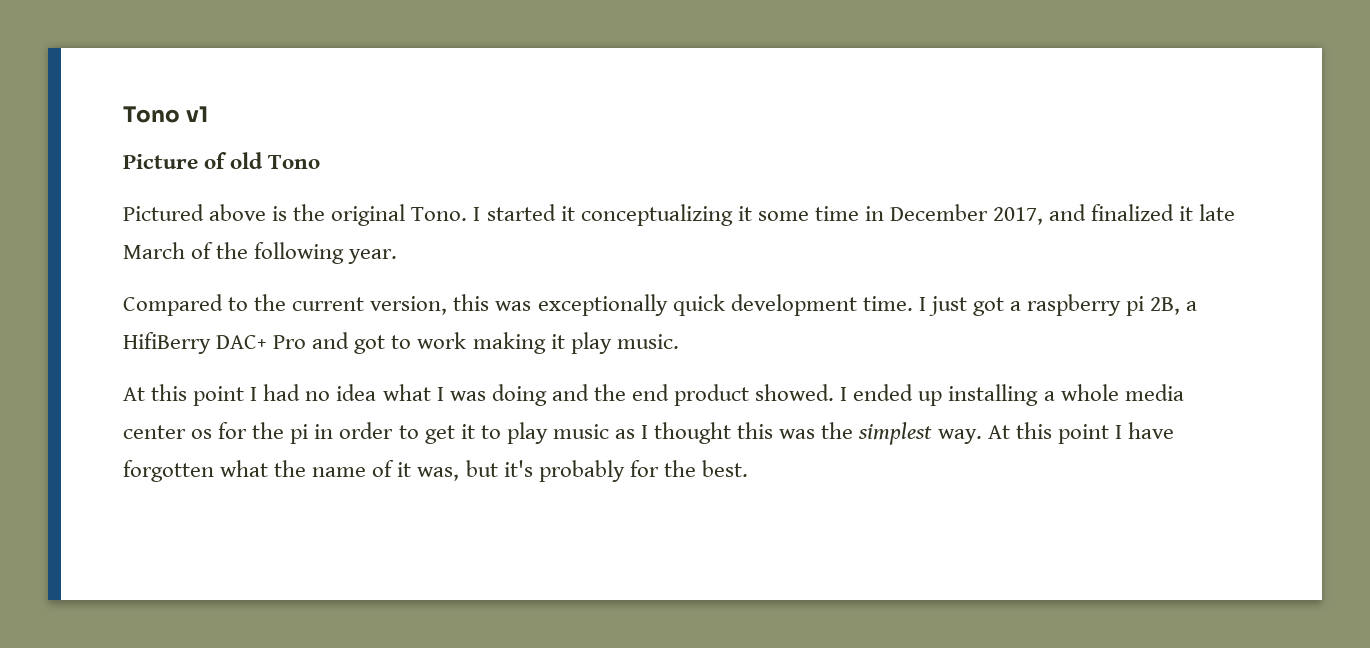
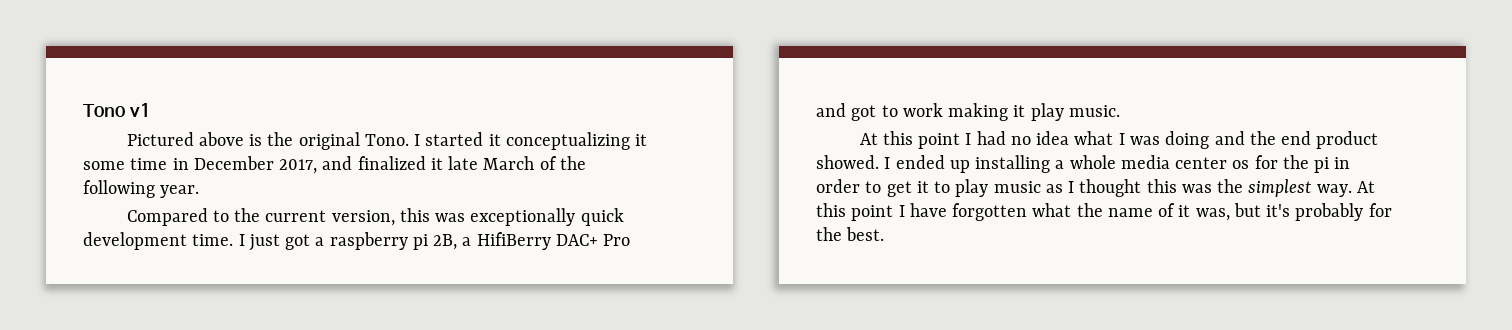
- Picture of old Tono

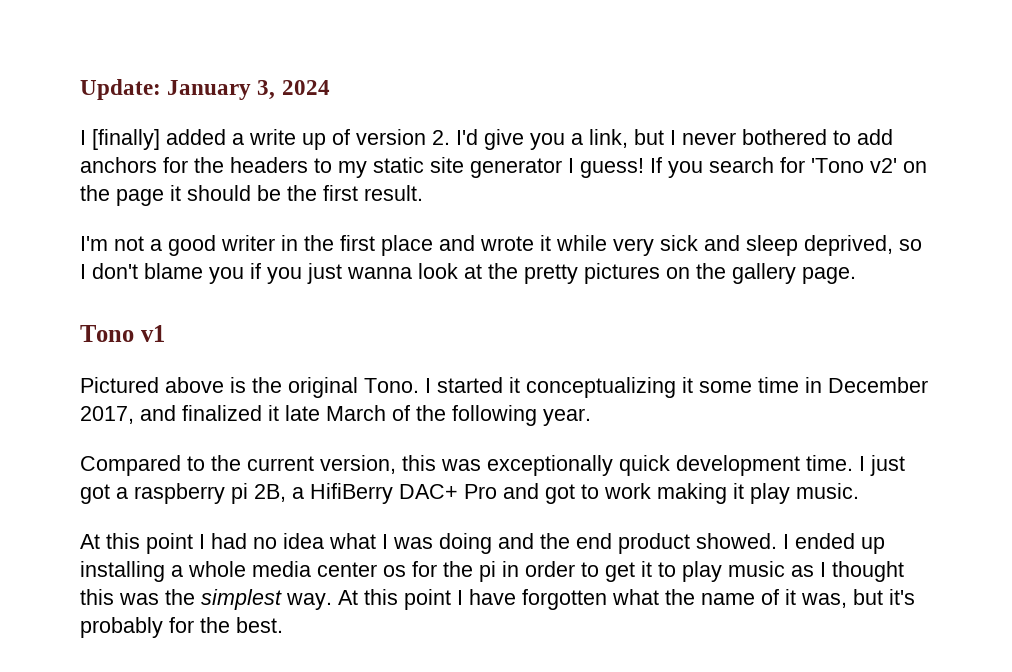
+ Update: January 3, 2024
+ I [finally] added a write up of version 2. I'd give you a link, but I never bothered to add anchors for the headers to my static site generator I guess! If you search for 'Tono v2' on the page it should be the first result.
+ I'm not a good writer in the first place and wrote it while very sick and sleep deprived, so I don't blame you if you just wanna look at the pretty pictures on the gallery page.

